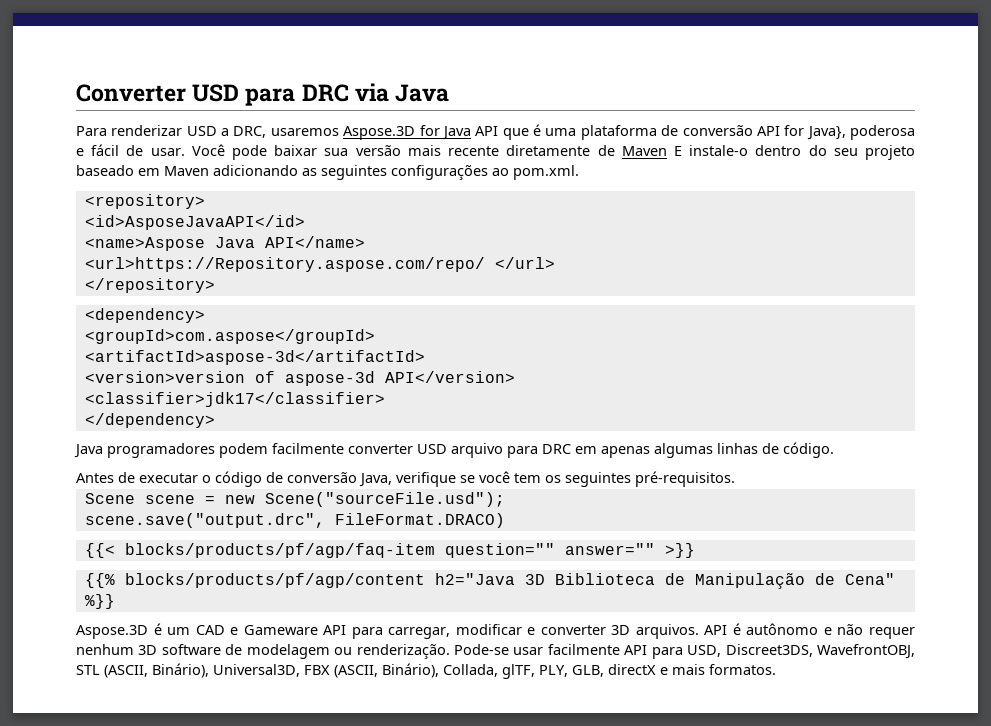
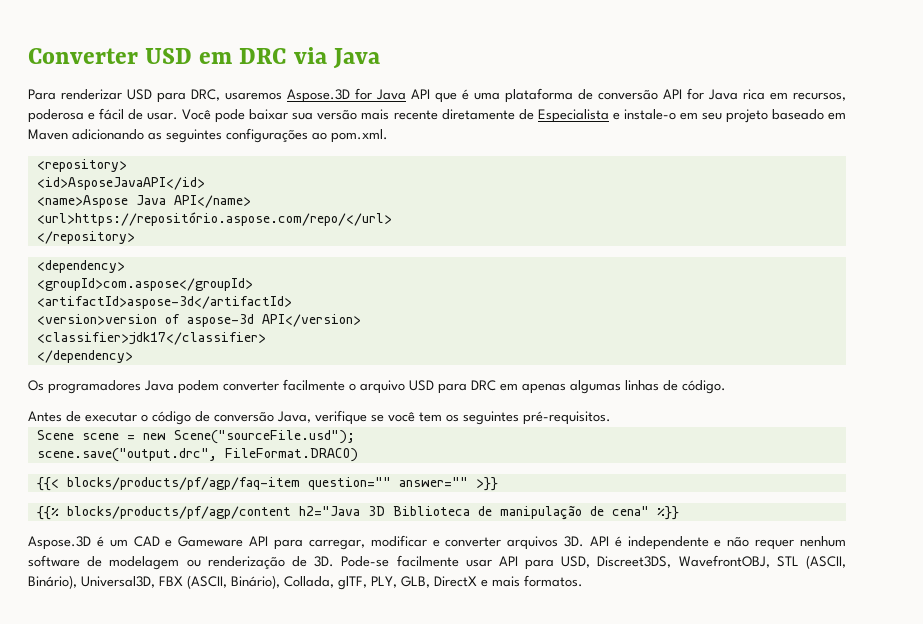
- Converter USD para DRC via Java
+ Converter USD em DRC via Java
- Para renderizar USD a DRC, usaremos Aspose.3D for Java API que é uma plataforma de conversão API for Java}, poderosa e fácil de usar.
+ Para renderizar USD para DRC, usaremos Aspose.3D for Java API que é uma plataforma de conversão API for Java rica em recursos, poderosa e fácil de usar.
- Você pode baixar sua versão mais recente diretamente de Maven E instale-o dentro do seu projeto baseado em Maven adicionando as seguintes configurações ao pom.xml.
+ Você pode baixar sua versão mais recente diretamente de Especialista e instale-o em seu projeto baseado em Maven adicionando as seguintes configurações ao pom.xml.
- <url>https://Repository.aspose.com/repo/ </url>
+ <url>https://repositório.aspose.com/repo/</url>
- Java programadores podem facilmente converter USD arquivo para DRC em apenas algumas linhas de código.
+ Os programadores Java podem converter facilmente o arquivo USD para DRC em apenas algumas linhas de código.
- {{% blocks/products/pf/agp/content h2="Java 3D Biblioteca de Manipulação de Cena" %}}
+ {{% blocks/products/pf/agp/content h2="Java 3D Biblioteca de manipulação de cena" %}}
- Aspose.3D é um CAD e Gameware API para carregar, modificar e converter 3D arquivos.
+ Aspose.3D é um CAD e Gameware API para carregar, modificar e converter arquivos 3D.
- API é autônomo e não requer nenhum 3D software de modelagem ou renderização. Pode-se usar facilmente API para USD, Discreet3DS, WavefrontOBJ, STL (ASCII, Binário), Universal3D, FBX (ASCII, Binário), Collada, glTF, PLY, GLB, directX e mais formatos.
+ API é independente e não requer nenhum software de modelagem ou renderização de 3D. Pode-se facilmente usar API para USD, Discreet3DS, WavefrontOBJ, STL (ASCII, Binário), Universal3D, FBX (ASCII, Binário), Collada, glTF, PLY, GLB, DirectX e mais formatos.

